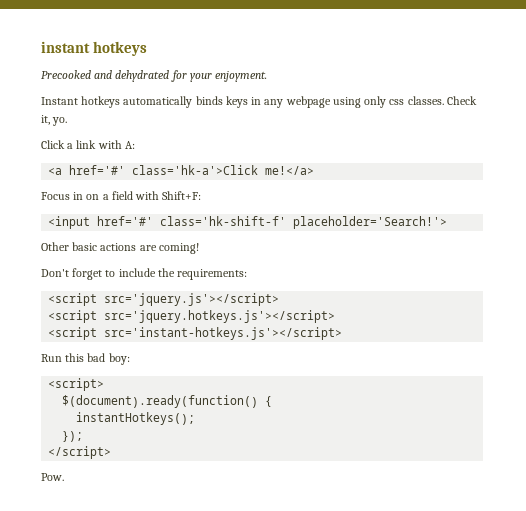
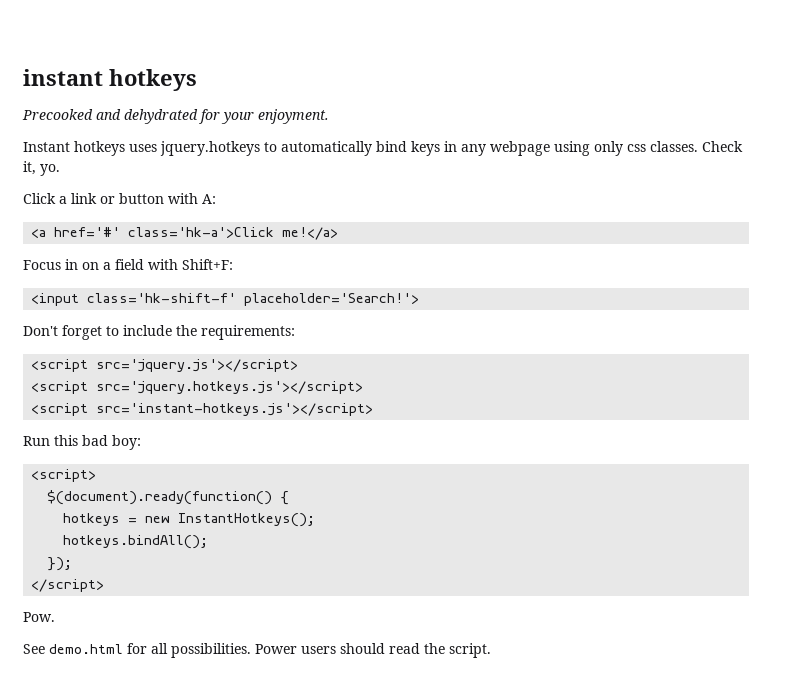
- Instant hotkeys automatically binds keys in any webpage using only css classes.
+ Instant hotkeys uses jquery.hotkeys to automatically bind keys in any webpage using only css classes.
- Click a link with A:
+ Click a link or button with A:
- <input href='#' class='hk-shift-f' placeholder='Search!'>
+ <input class='hk-shift-f' placeholder='Search!'>
- Other basic actions are coming!
- instantHotkeys();
+ hotkeys = new InstantHotkeys();
+ hotkeys.bindAll();
  });
  </script>
  Pow.
+ See demo.html for all possibilities. Power users should read the script.

